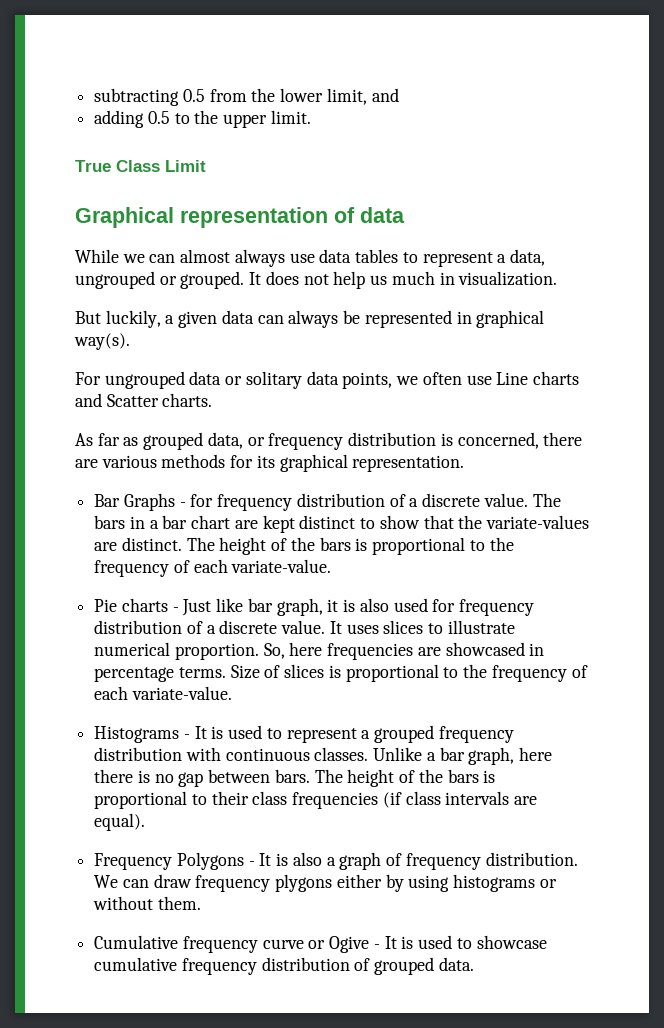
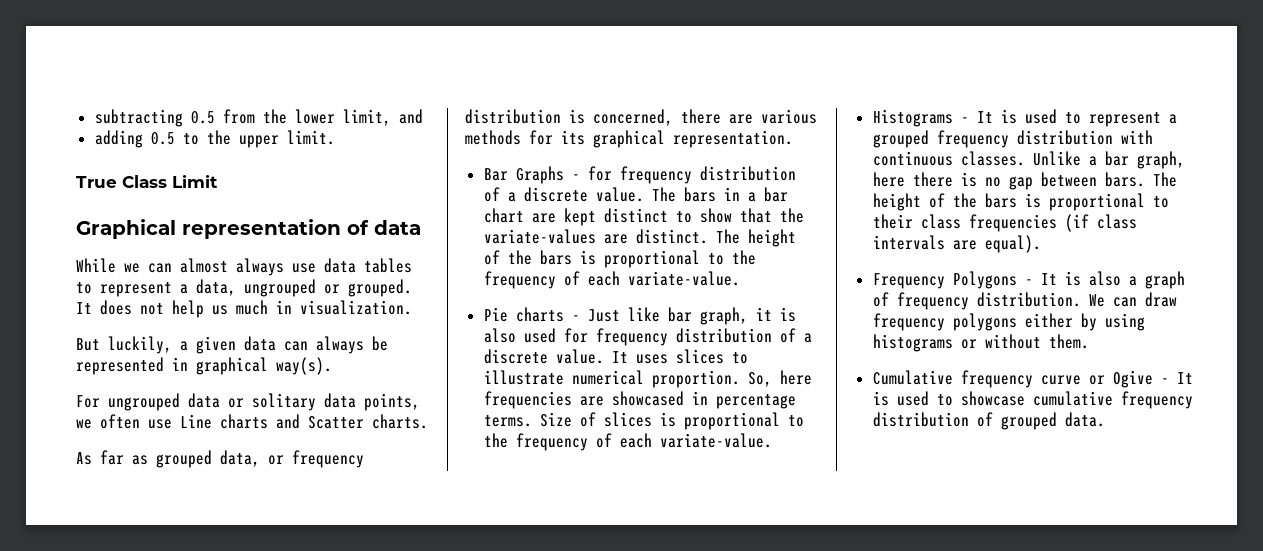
- We can draw frequency plygons either by using histograms or without them.
+ We can draw frequency polygons either by using histograms or without them.

